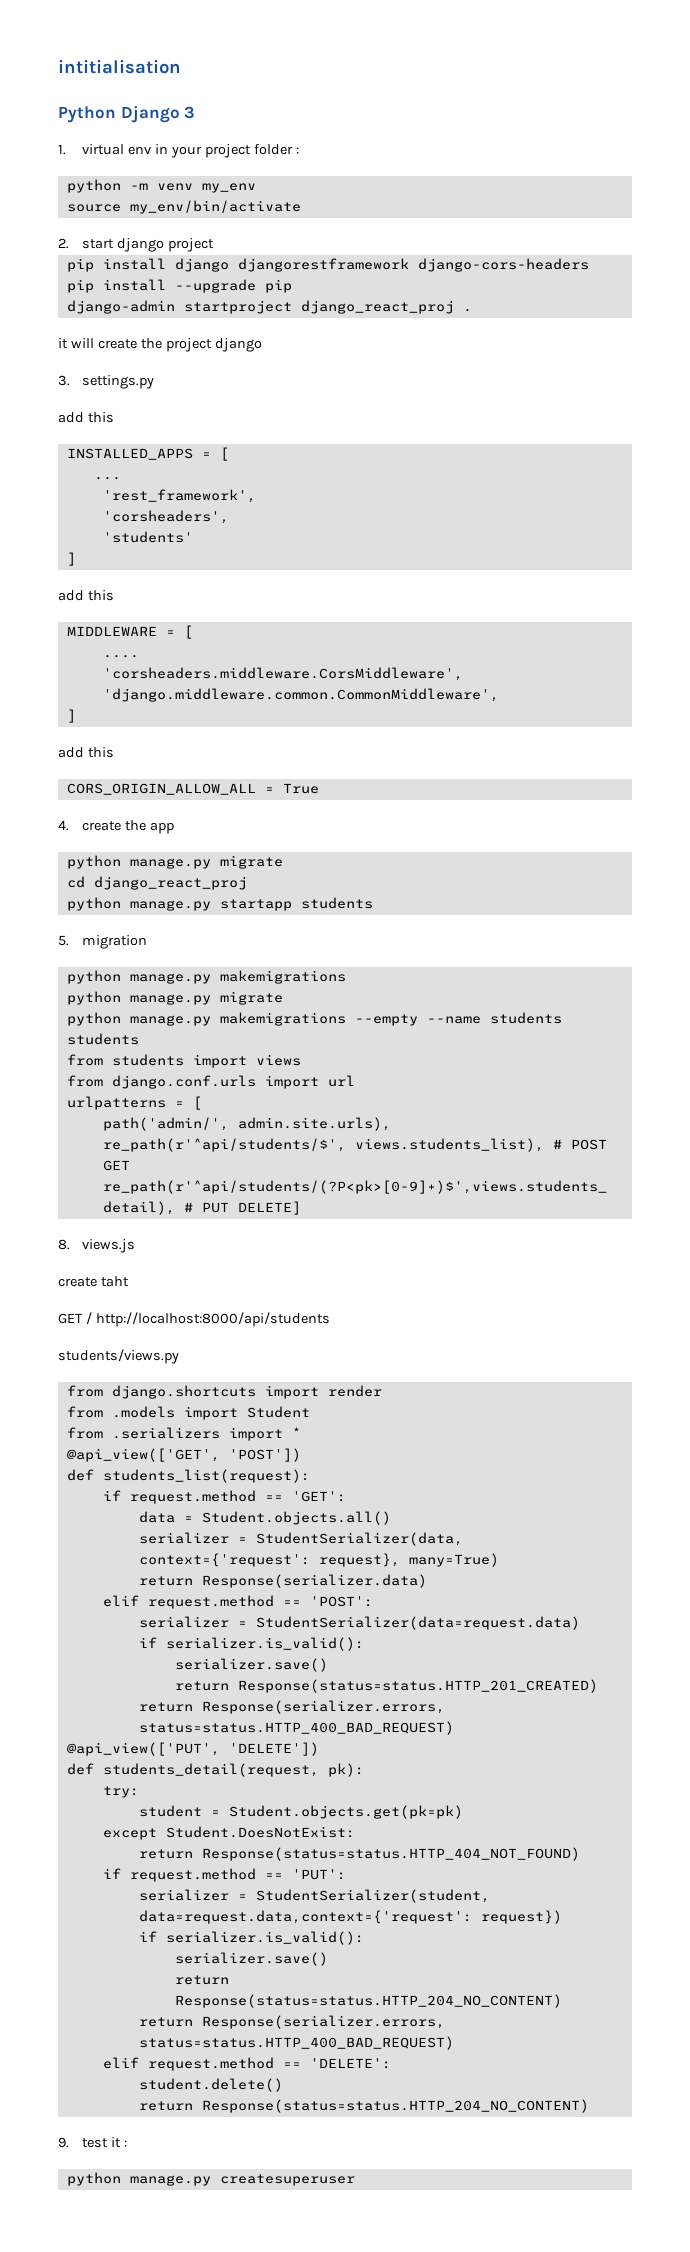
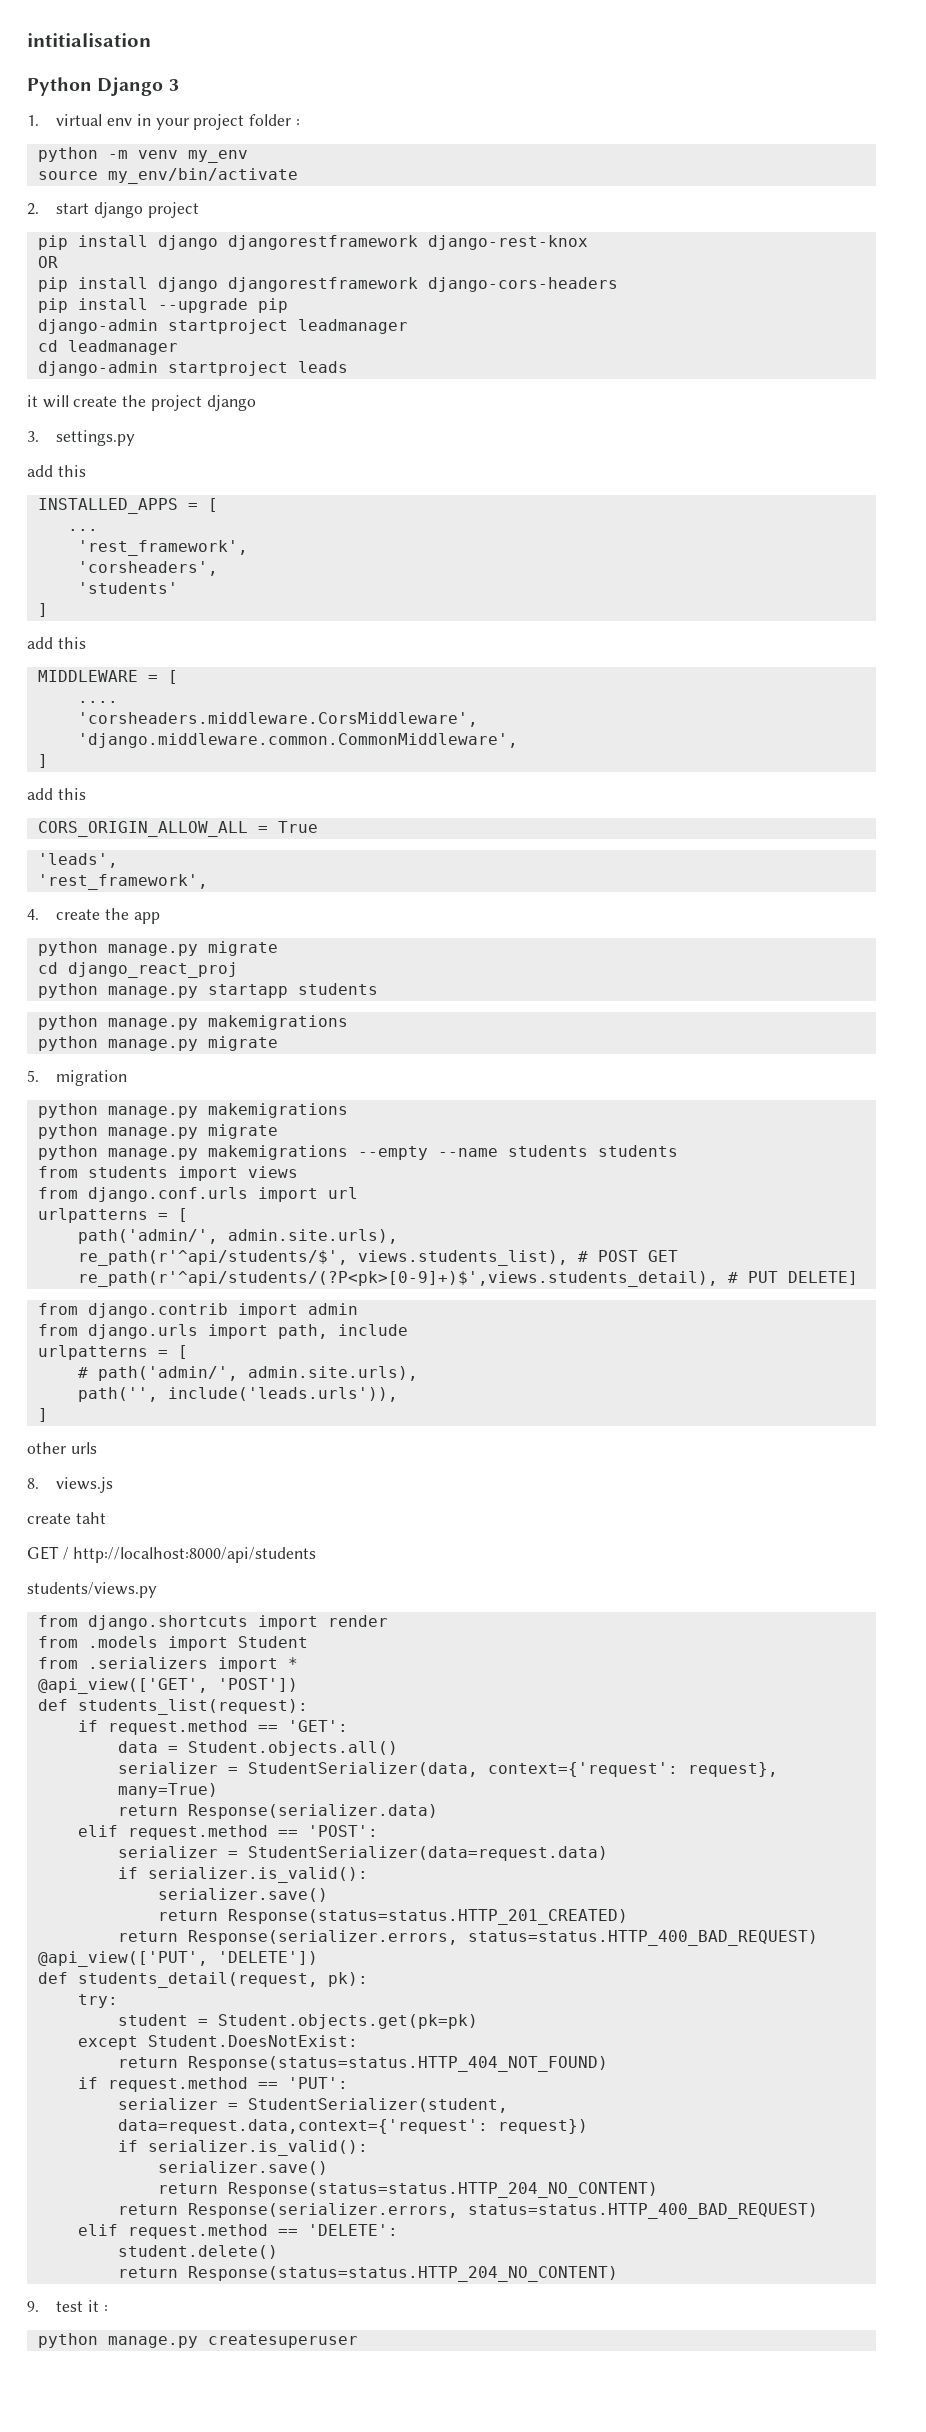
+ pip install django djangorestframework django-rest-knox
+ OR
- django-admin startproject django_react_proj .
+ django-admin startproject leadmanager
+ cd leadmanager
+ django-admin startproject leads
+ 'leads',
+ 'rest_framework',
  python manage.py startapp students
+ python manage.py makemigrations
+ python manage.py migrate
+ from django.contrib import admin
+ from django.urls import path, include
+ urlpatterns = [
+ # path('admin/', admin.site.urls),
+ path('', include('leads.urls')),
+ ]
+ other urls

